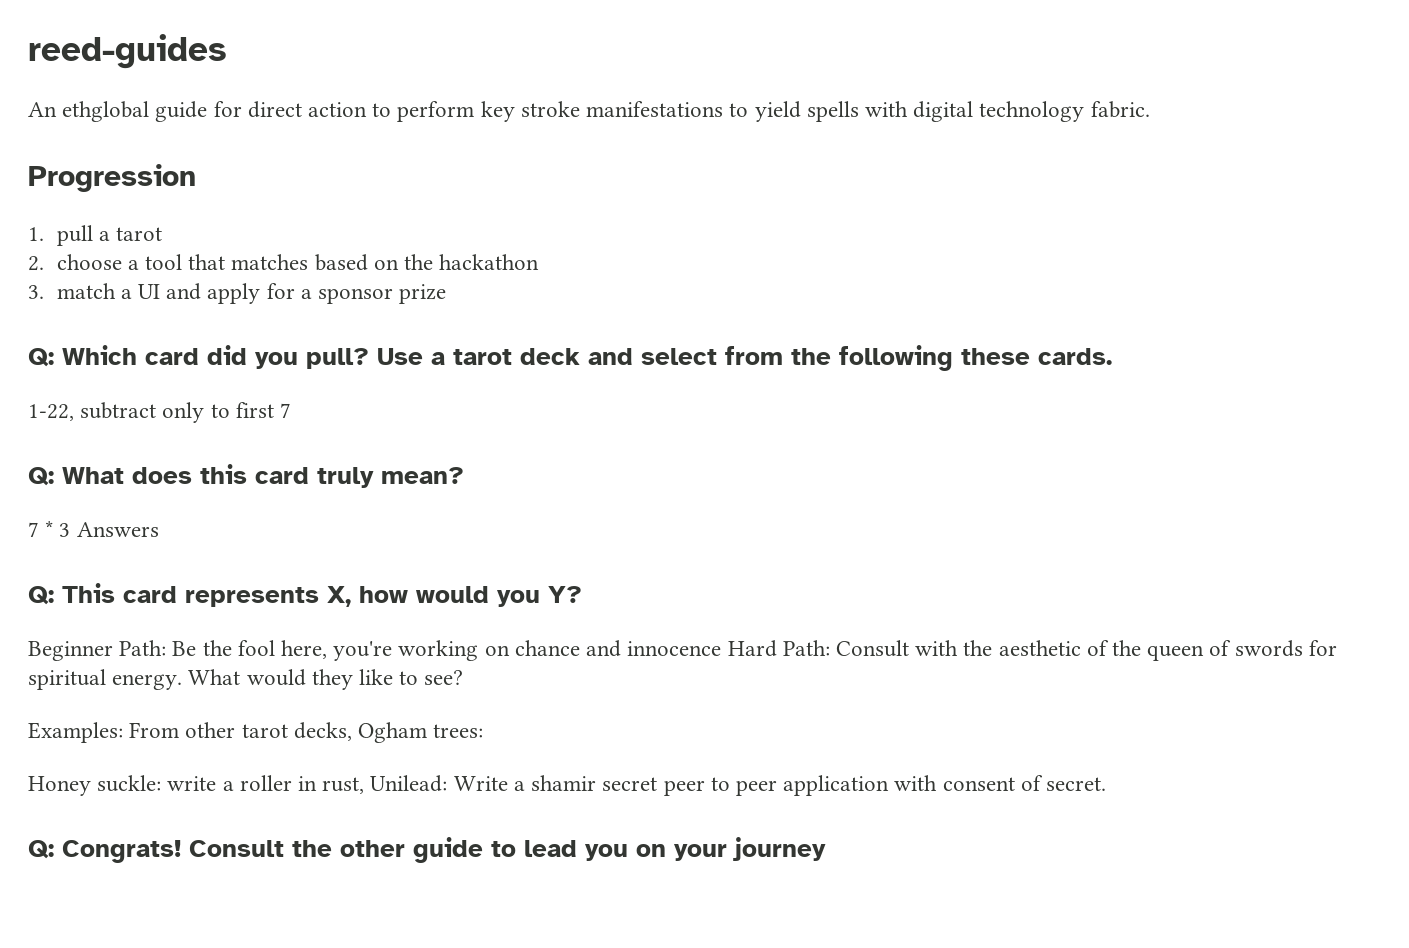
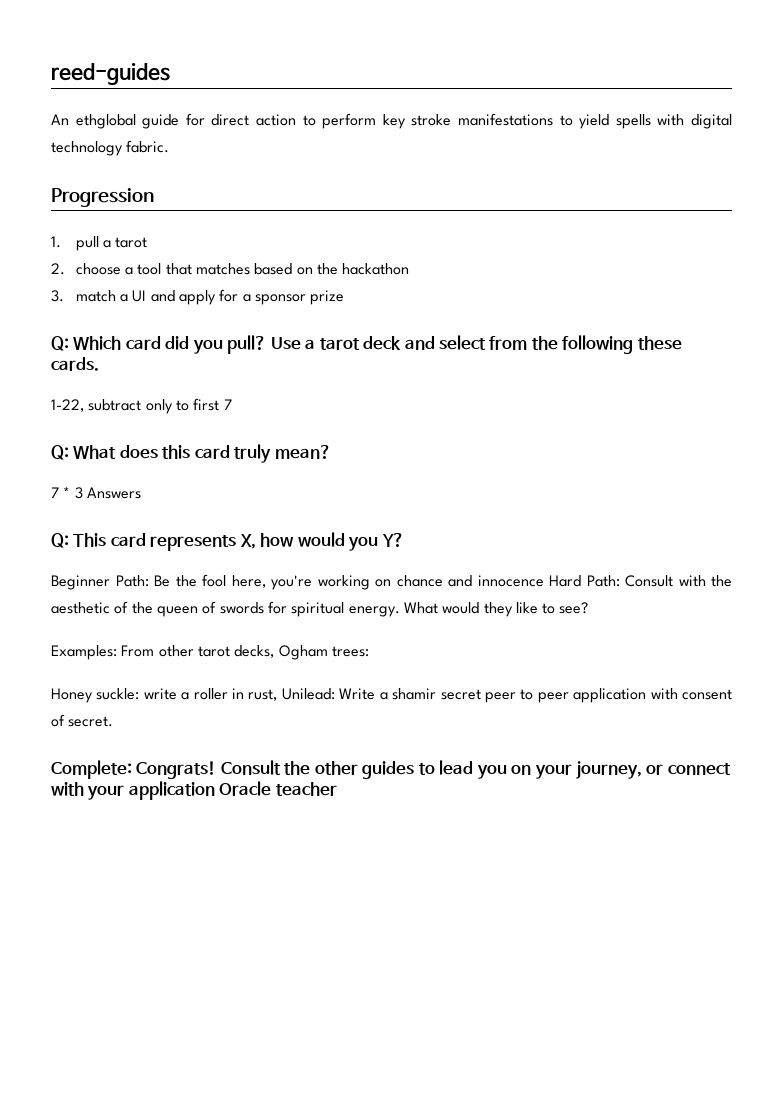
- Q: Congrats!
+ Complete: Congrats!
- Consult the other guide to lead you on your journey
+ Consult the other guides to lead you on your journey, or connect with your application Oracle teacher

